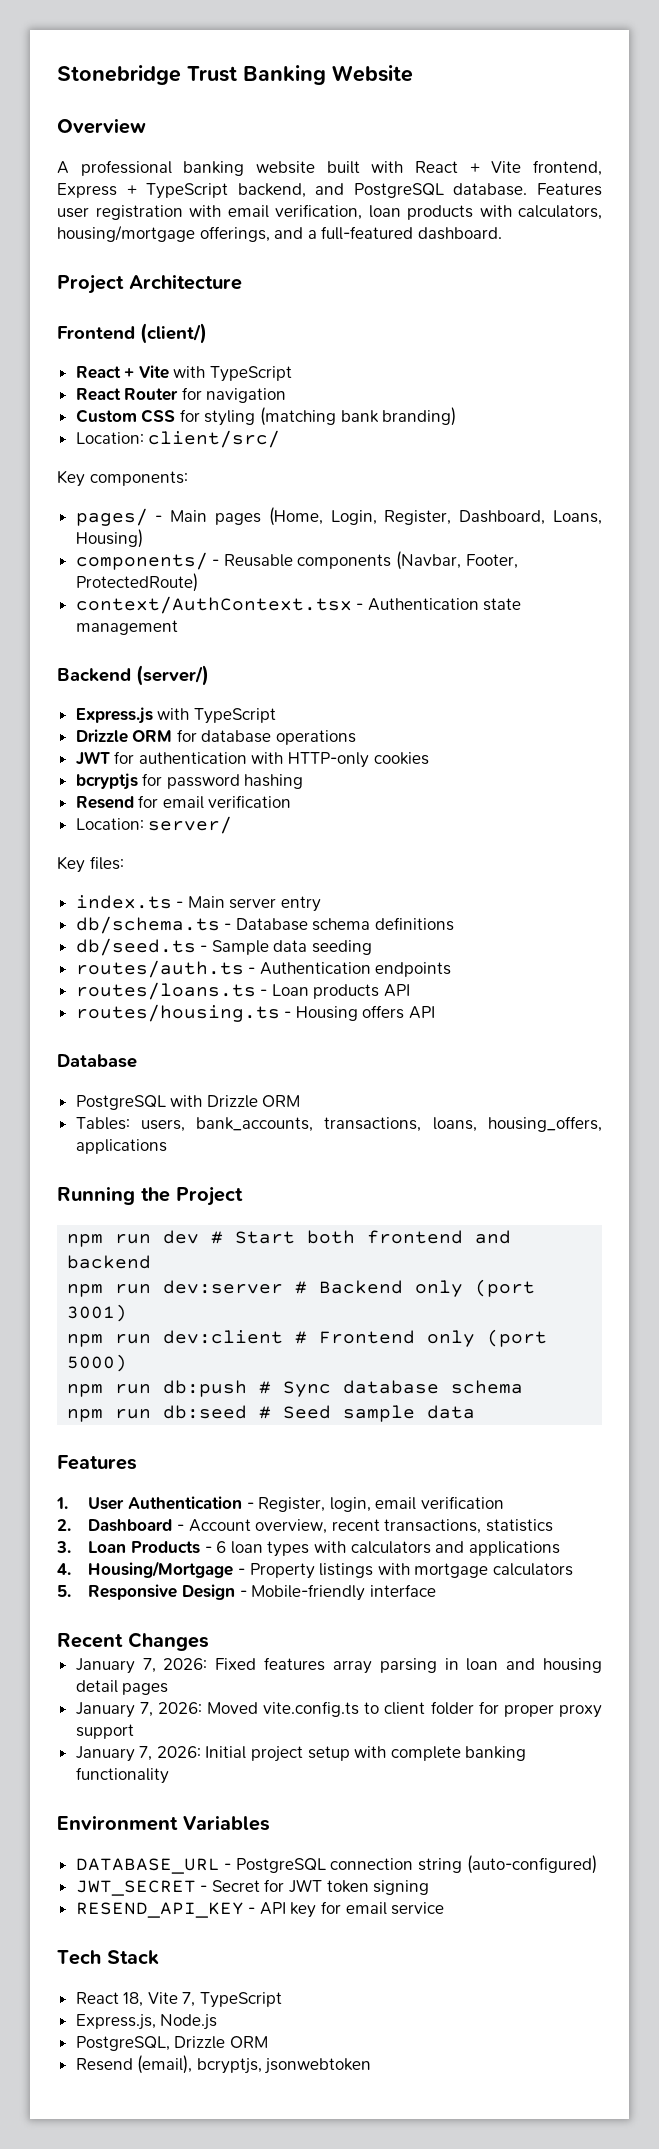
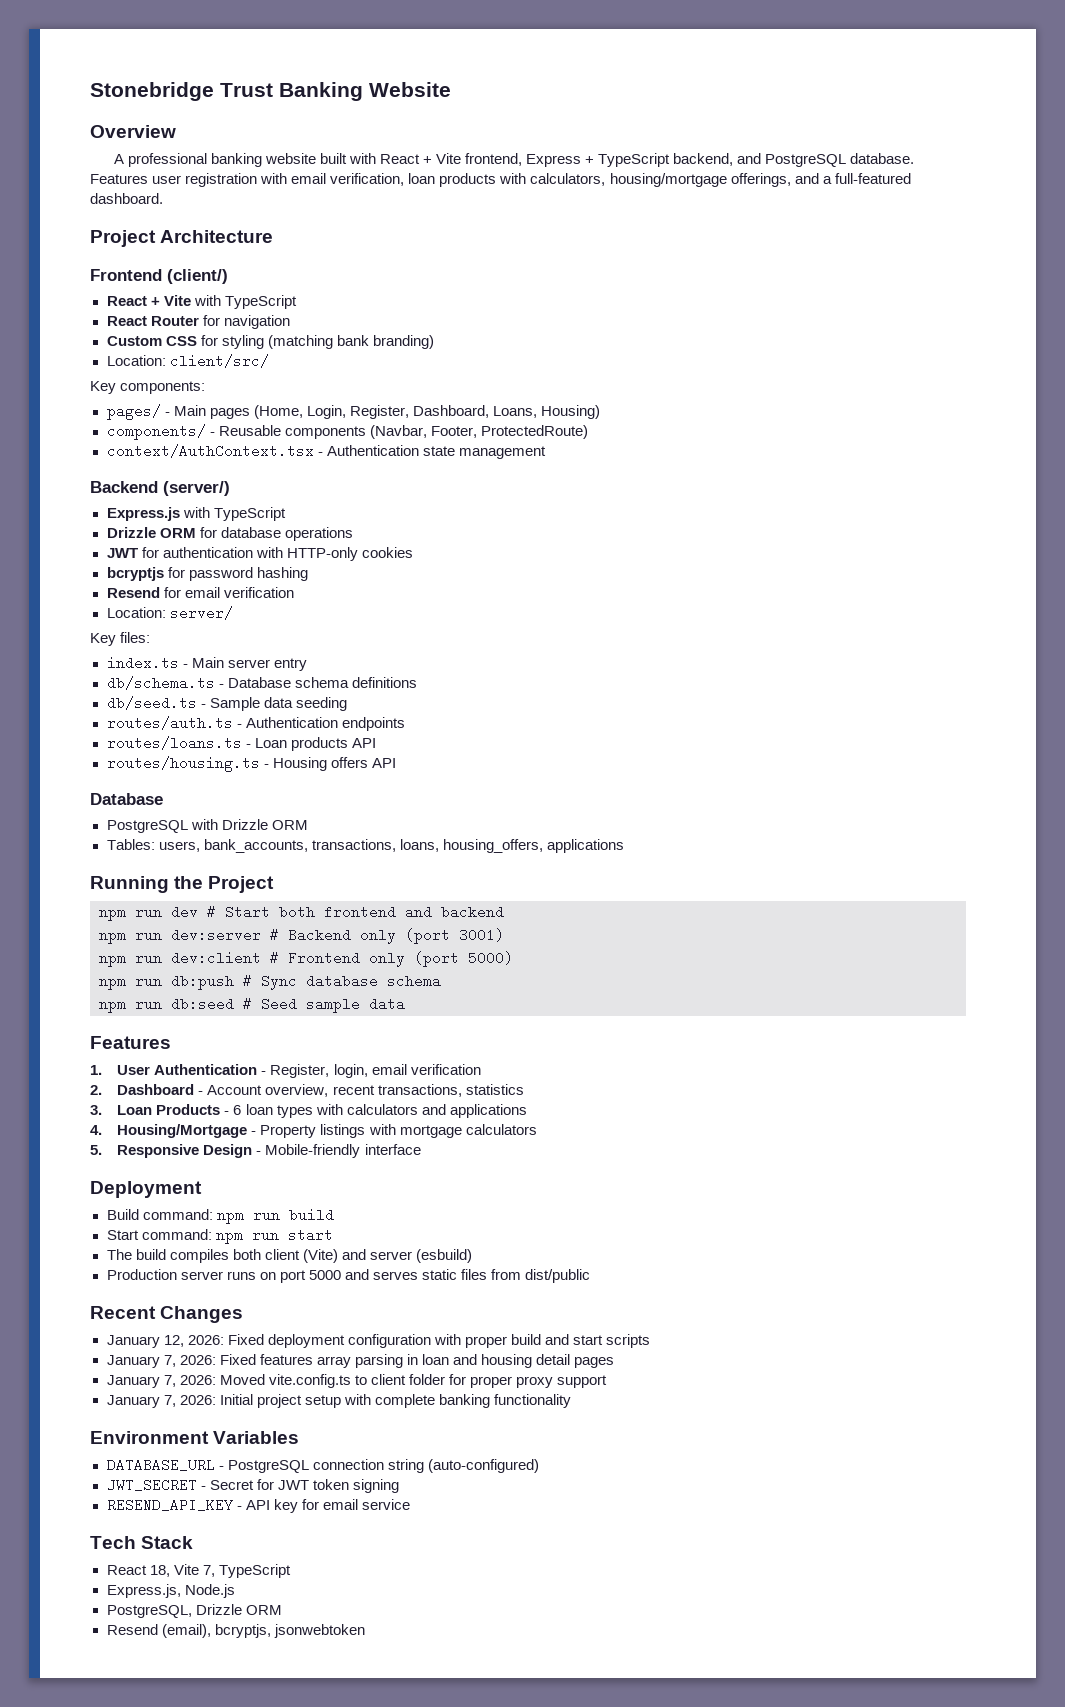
+ Deployment
+ Build command: npm run build
+ Start command: npm run start
+ The build compiles both client (Vite) and server (esbuild)
+ Production server runs on port 5000 and serves static files from dist/public
  Recent Changes
+ January 12, 2026: Fixed deployment configuration with proper build and start scripts

